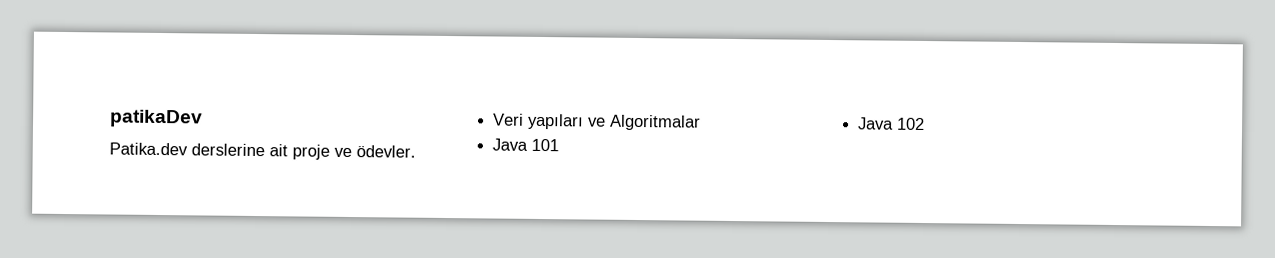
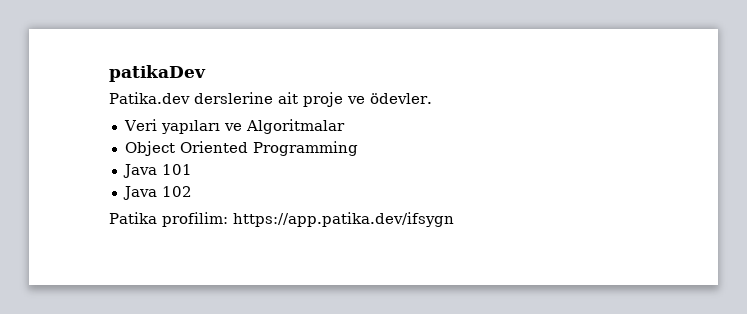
+ Object Oriented Programming
+ Patika profilim: https://app.patika.dev/ifsygn

